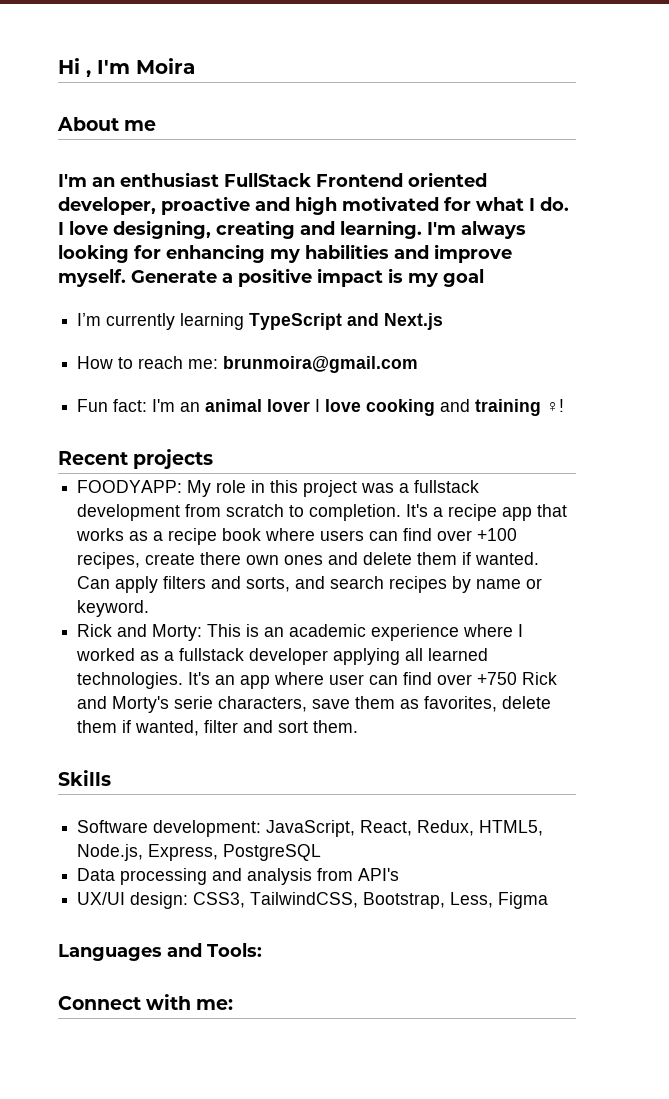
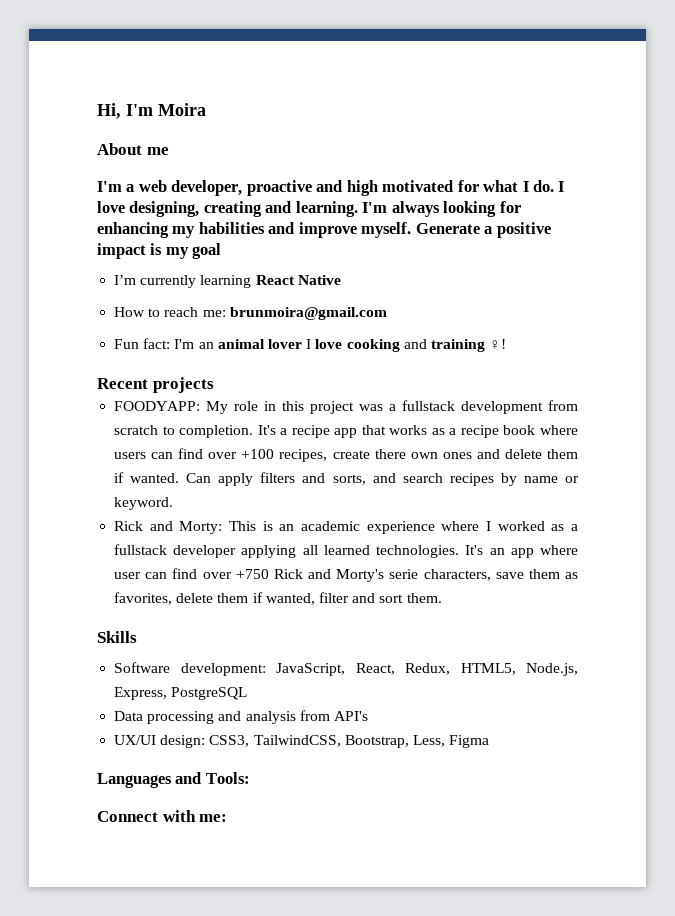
- Hi , I'm Moira
+ Hi, I'm Moira
- I'm an enthusiast FullStack Frontend oriented developer, proactive and high motivated for what I do.
+ I'm a web developer, proactive and high motivated for what I do.
- I’m currently learning TypeScript and Next.js
+ I’m currently learning React Native

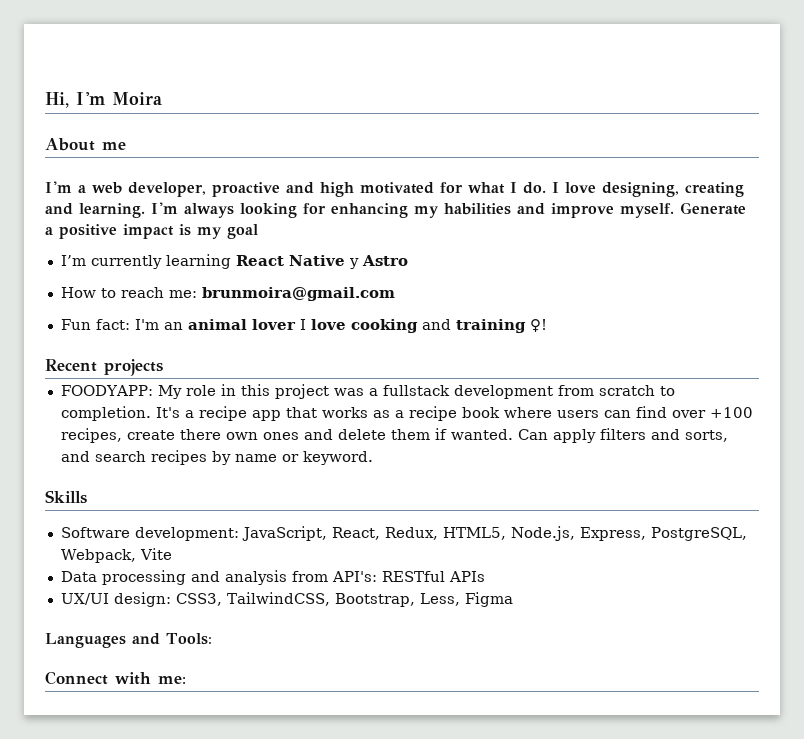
- I’m currently learning React Native
+ I’m currently learning React Native y Astro
- Rick and Morty: This is an academic experience where I worked as a fullstack developer applying all learned technologies. It's an app where user can find over +750 Rick and Morty's serie characters, save them as favorites, delete them if wanted, filter and sort them.
- Software development: JavaScript, React, Redux, HTML5, Node.js, Express, PostgreSQL
+ Software development: JavaScript, React, Redux, HTML5, Node.js, Express, PostgreSQL, Webpack, Vite
- Data processing and analysis from API's
+ Data processing and analysis from API's: RESTful APIs

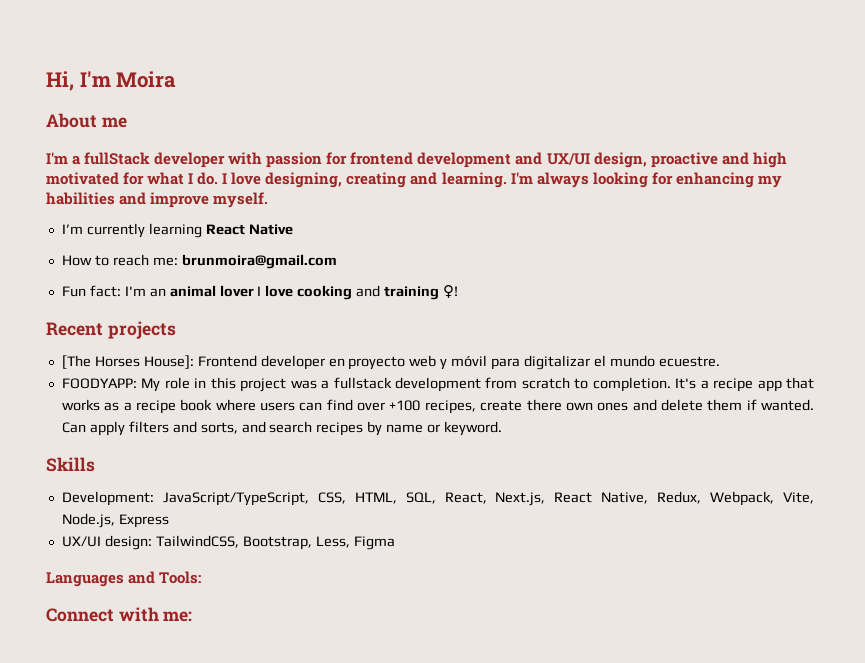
- I'm a web developer, proactive and high motivated for what I do.
+ I'm a fullStack developer with passion for frontend development and UX/UI design, proactive and high motivated for what I do.
- Generate a positive impact is my goal
- I’m currently learning React Native y Astro
+ I’m currently learning React Native
+ [The Horses House]: Frontend developer en proyecto web y móvil para digitalizar el mundo ecuestre.
- Software development: JavaScript, React, Redux, HTML5, Node.js, Express, PostgreSQL, Webpack, Vite
- Data processing and analysis from API's: RESTful APIs
+ Development: JavaScript/TypeScript, CSS, HTML, SQL, React, Next.js, React Native, Redux, Webpack, Vite, Node.js, Express
- UX/UI design: CSS3, TailwindCSS, Bootstrap, Less, Figma
+ UX/UI design: TailwindCSS, Bootstrap, Less, Figma

